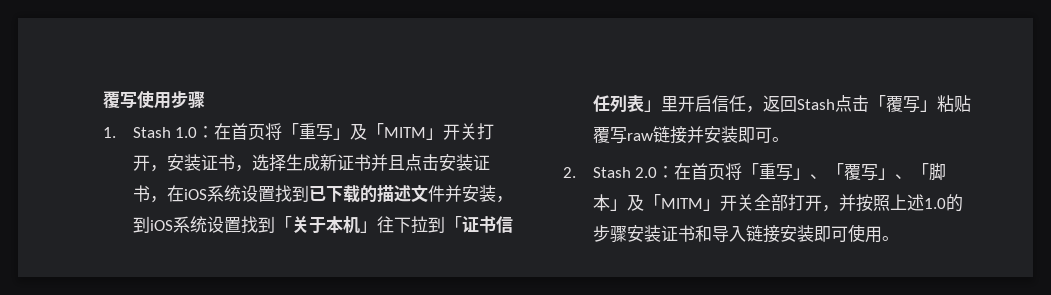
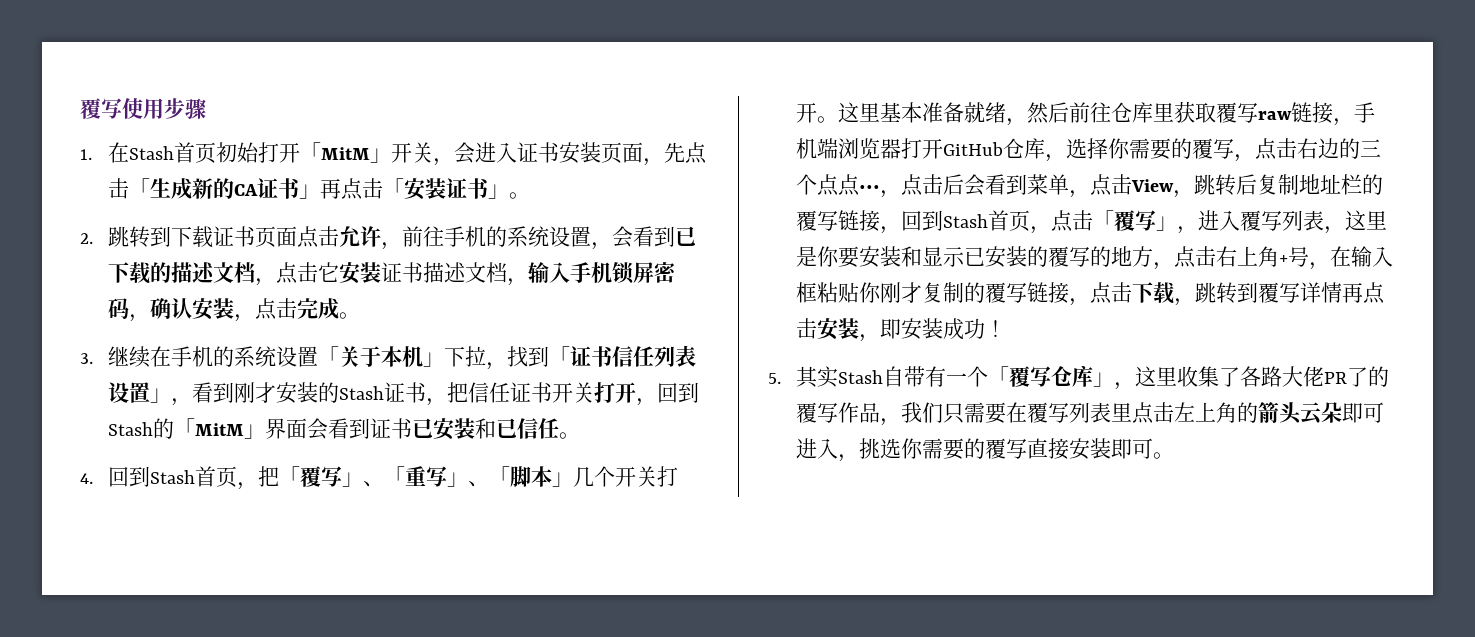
- 1. Stash 1.0：在首页将「重写」及「MITM」开关打开，安装证书，选择生成新证书并且点击安装证书，在iOS系统设置找到已下载的描述文件并安装，到iOS系统设置找到「关于本机」往下拉到「证书信任列表」里开启信任，返回Stash点击「覆写」粘贴覆写raw链接并安装即可。
- 2. Stash 2.0：在首页将「重写」、「覆写」、「脚本」及「MITM」开关全部打开，并按照上述1.0的步骤安装证书和导入链接安装即可使用。
+ 1.在Stash首页初始打开「MitM」开关，会进入证书安装页面，先点击「生成新的CA证书」再点击「安装证书」。
+ 2.跳转到下载证书页面点击允许，前往手机的系统设置，会看到已下载的描述文档，点击它安装证书描述文档，输入手机锁屏密码，确认安装，点击完成。
+ 3.继续在手机的系统设置「关于本机」下拉，找到「证书信任列表设置」，看到刚才安装的Stash证书，把信任证书开关打开，回到Stash的「MitM」界面会看到证书已安装和已信任。
+ 4.回到Stash首页，把「覆写」、「重写」、「脚本」几个开关打开。这里基本准备就绪，然后前往仓库里获取覆写raw链接，手机端浏览器打开GitHub仓库，选择你需要的覆写，点击右边的三个点点•••，点击后会看到菜单，点击View，跳转后复制地址栏的覆写链接，回到Stash首页，点击「覆写」，进入覆写列表，这里是你要安装和显示已安装的覆写的地方，点击右上角+号，在输入框粘贴你刚才复制的覆写链接，点击下载，跳转到覆写详情再点击安装，即安装成功！
+ 5.其实Stash自带有一个「覆写仓库」，这里收集了各路大佬PR了的覆写作品，我们只需要在覆写列表里点击左上角的箭头云朵即可进入，挑选你需要的覆写直接安装即可。

